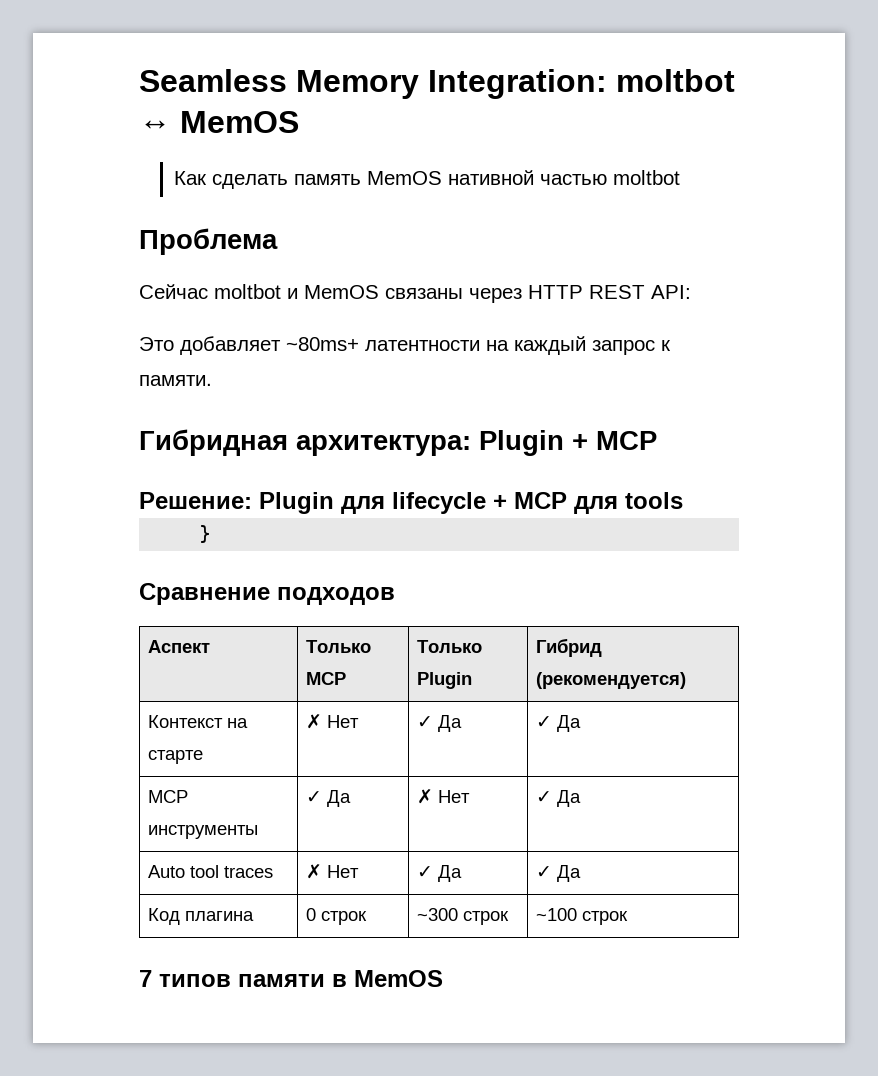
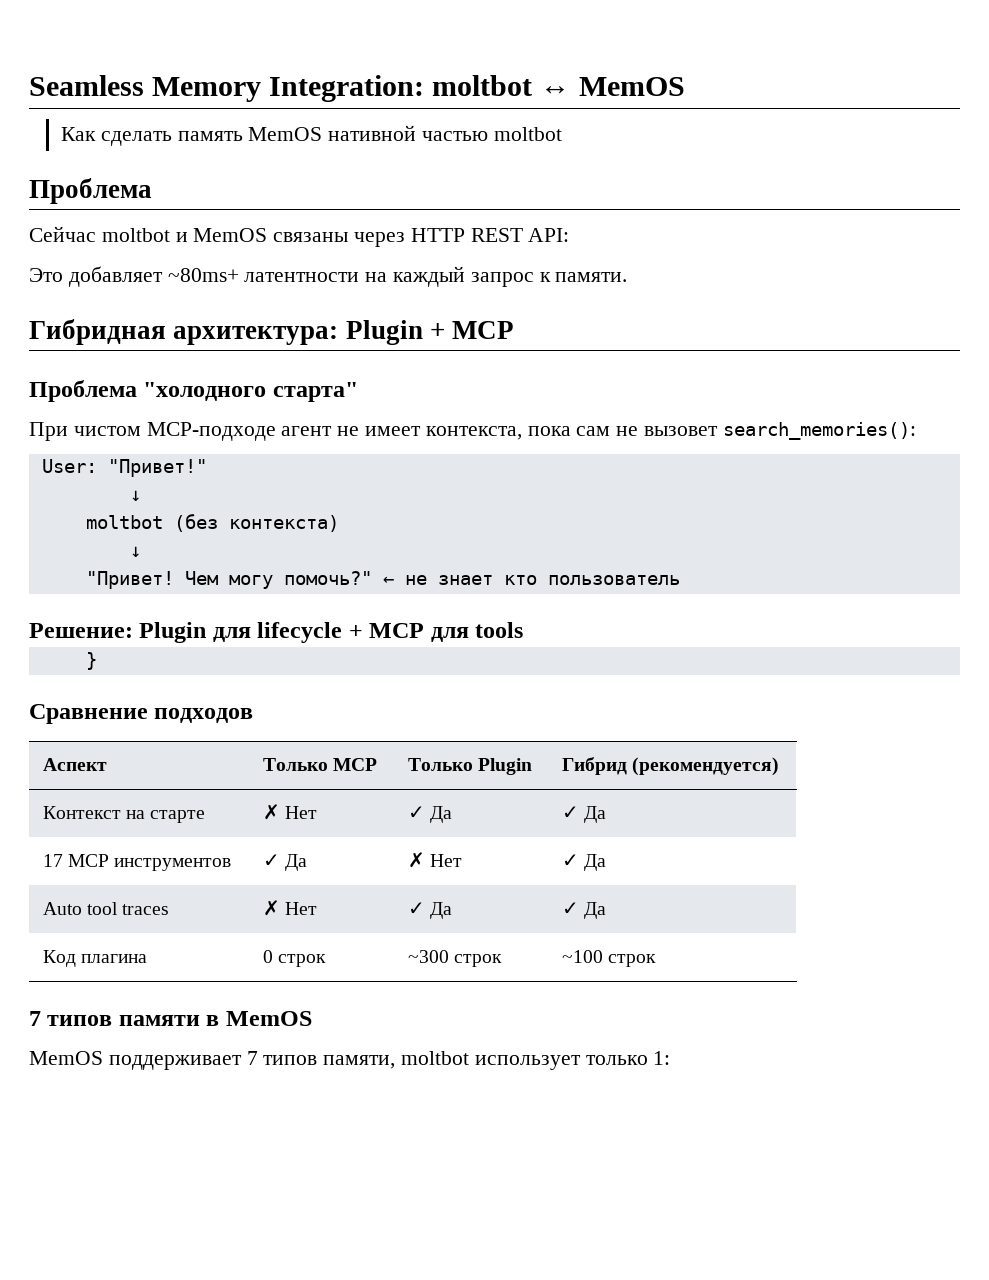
+ Проблема "холодного старта"
+ При чистом MCP-подходе агент не имеет контекста, пока сам не вызовет search_memories():
+ User: "Привет!"
+ ↓
+ moltbot (без контекста)
+ ↓
+ "Привет! Чем могу помочь?" ← не знает кто пользователь
- MCP инструменты | ✓ Да | ✗ Нет | ✓ Да
+ 17 MCP инструментов | ✓ Да | ✗ Нет | ✓ Да
+ MemOS поддерживает 7 типов памяти, moltbot использует только 1:

